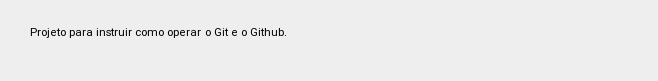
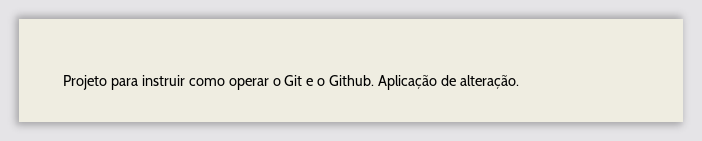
+ Aplicação de alteração.

